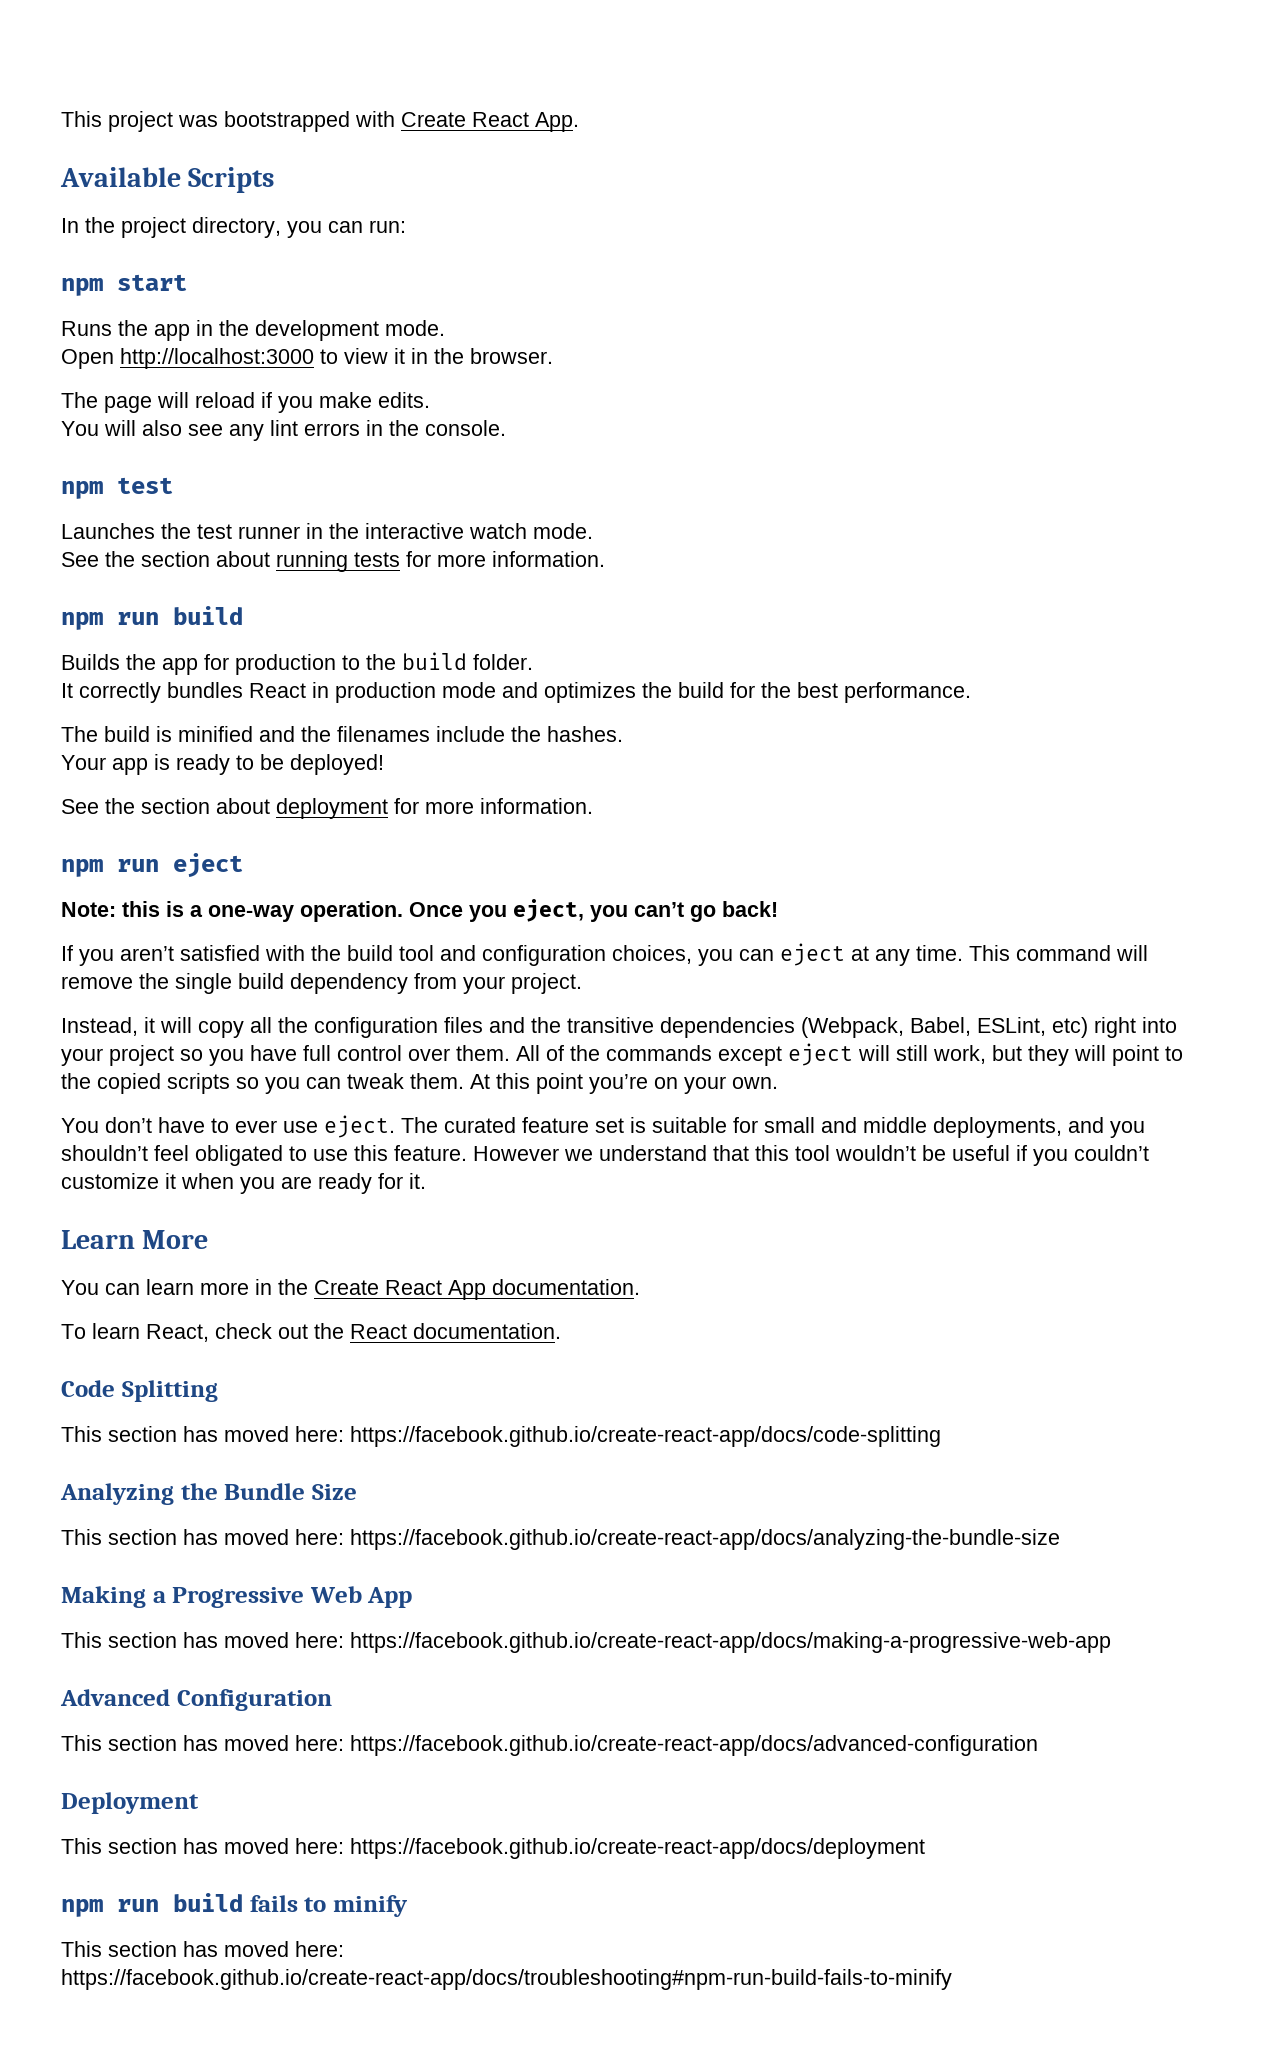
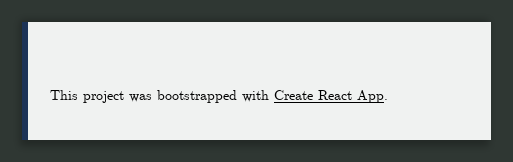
- Available Scripts
- In the project directory, you can run:
- npm start
- Runs the app in the development mode.
- Open http://localhost:3000 to view it in the browser.
- The page will reload if you make edits.
- You will also see any lint errors in the console.
- npm test
- Launches the test runner in the interactive watch mode.
- See the section about running tests for more information.
- npm run build
- Builds the app for production to the build folder.
- It correctly bundles React in production mode and optimizes the build for the best performance.
- The build is minified and the filenames include the hashes.
- Your app is ready to be deployed!
- See the section about deployment for more information.
- npm run eject
- Note: this is a one-way operation. Once you eject, you can’t go back!
- If you aren’t satisfied with the build tool and configuration choices, you can eject at any time. This command will remove the single build dependency from your project.
- Instead, it will copy all the configuration files and the transitive dependencies (Webpack, Babel, ESLint, etc) right into your project so you have full control over them. All of the commands except eject will still work, but they will point to the copied scripts so you can tweak them. At this point you’re on your own.
- You don’t have to ever use eject. The curated feature set is suitable for small and middle deployments, and you shouldn’t feel obligated to use this feature. However we understand that this tool wouldn’t be useful if you couldn’t customize it when you are ready for it.
- Learn More
- You can learn more in the Create React App documentation.
- To learn React, check out the React documentation.
- Code Splitting
- This section has moved here: https://facebook.github.io/create-react-app/docs/code-splitting
- Analyzing the Bundle Size
- This section has moved here: https://facebook.github.io/create-react-app/docs/analyzing-the-bundle-size
- Making a Progressive Web App
- This section has moved here: https://facebook.github.io/create-react-app/docs/making-a-progressive-web-app
- Advanced Configuration
- This section has moved here: https://facebook.github.io/create-react-app/docs/advanced-configuration
- Deployment
- This section has moved here: https://facebook.github.io/create-react-app/docs/deployment
- npm run build fails to minify
- This section has moved here: https://facebook.github.io/create-react-app/docs/troubleshooting#npm-run-build-fails-to-minify

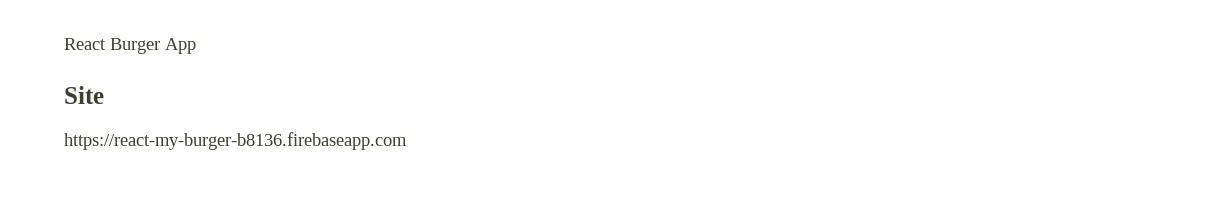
- This project was bootstrapped with Create React App.
+ React Burger App
+ Site
+ https://react-my-burger-b8136.firebaseapp.com

